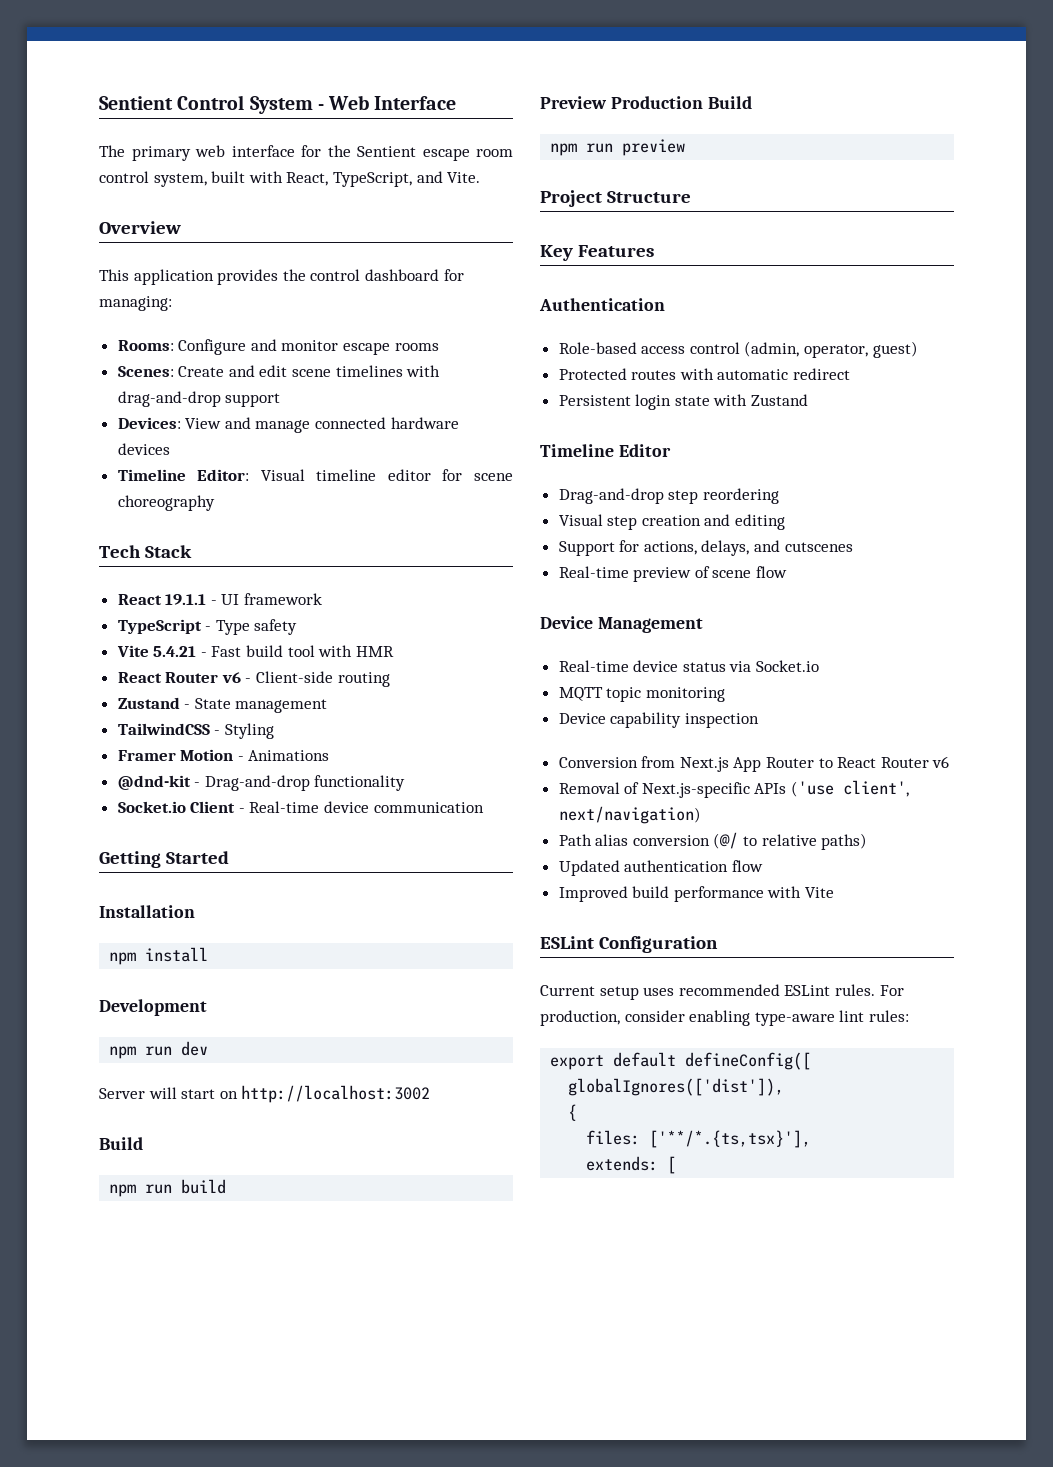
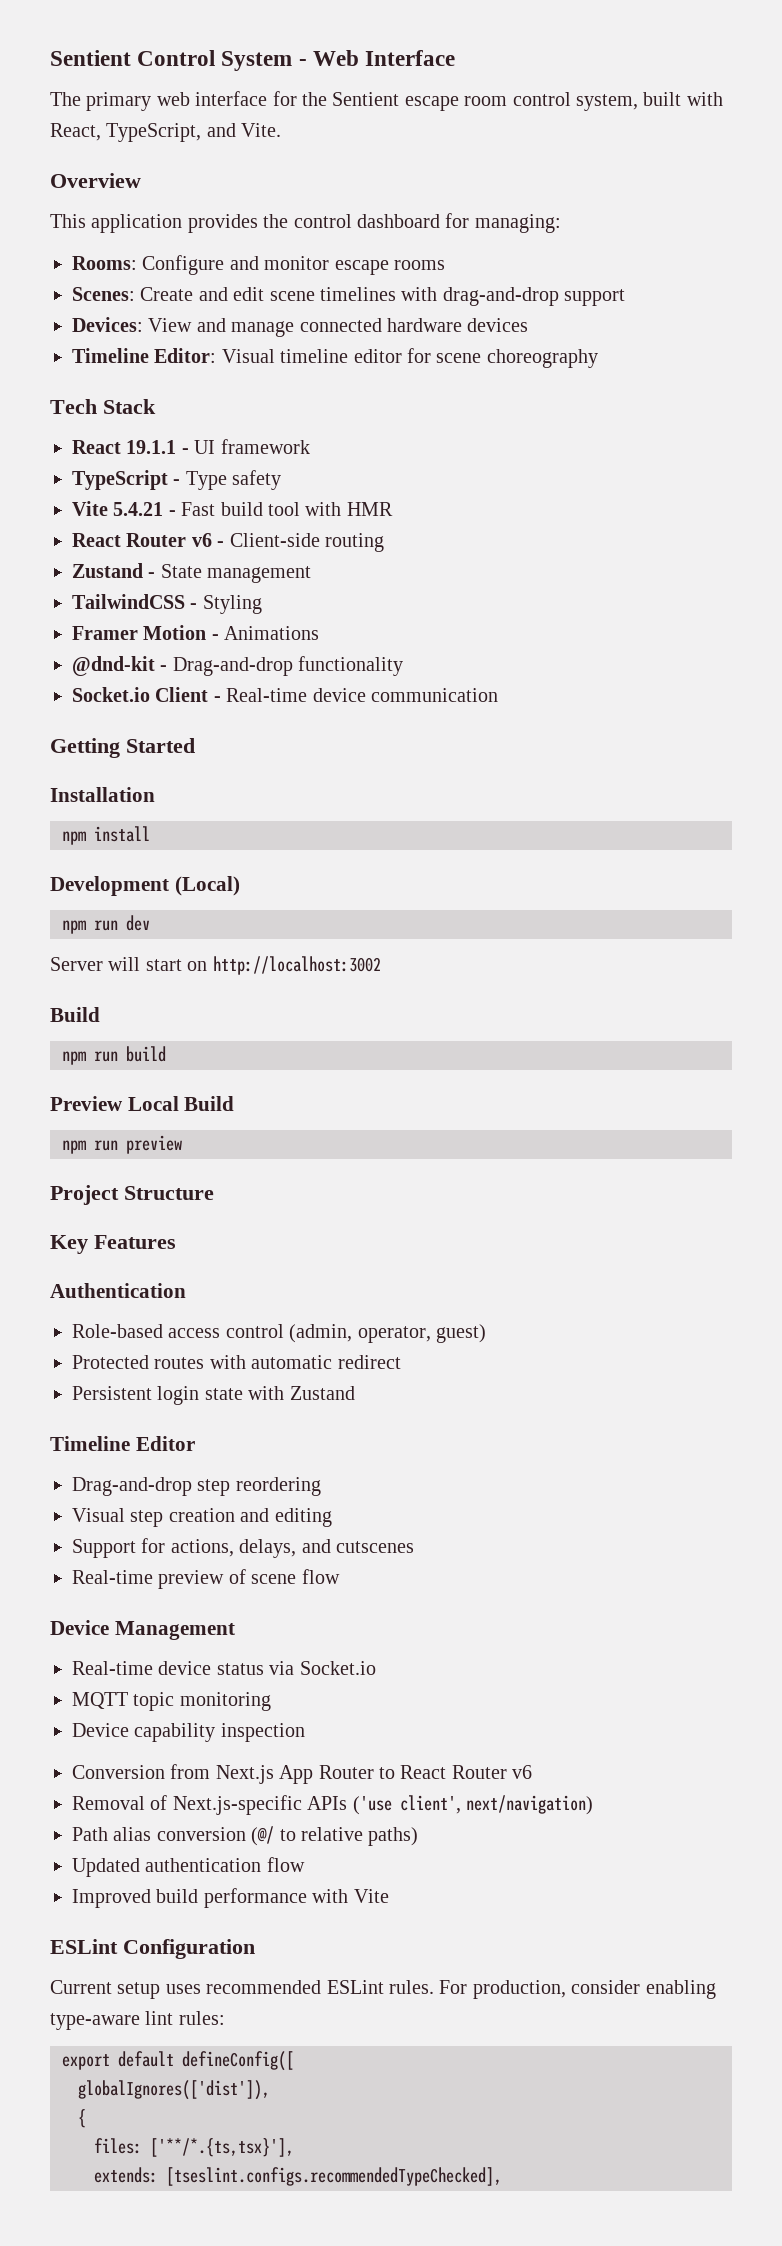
- Development
+ Development (Local)
- Preview Production Build
+ Preview Local Build
- extends: [
+ extends: [tseslint.configs.recommendedTypeChecked],

